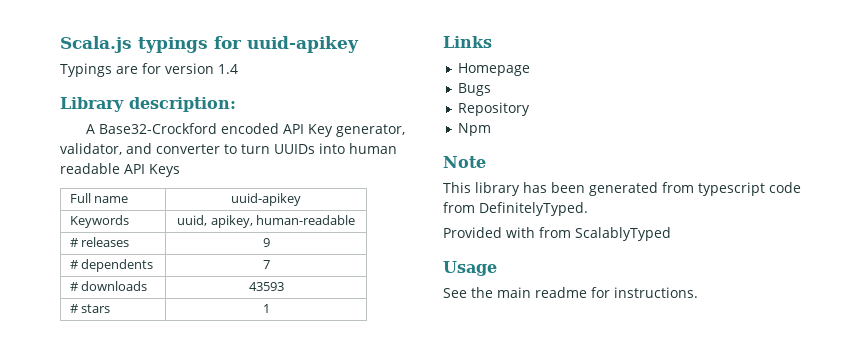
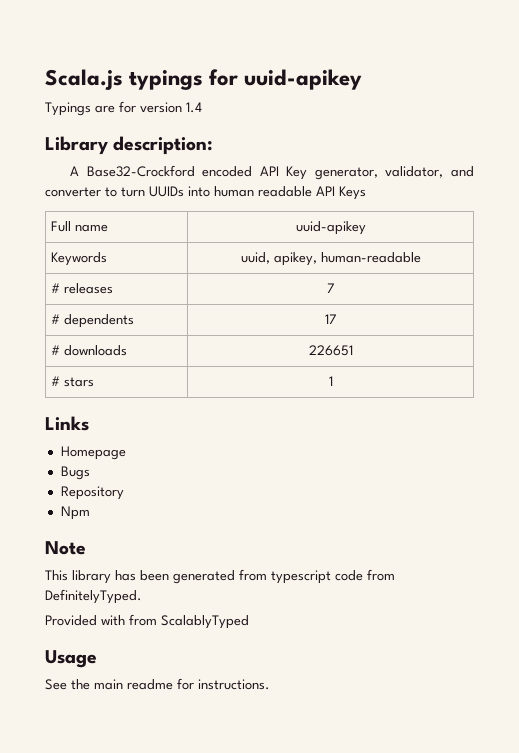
- # releases | 9
+ # releases | 7
- # dependents | 7
+ # dependents | 17
- # downloads | 43593
+ # downloads | 226651

